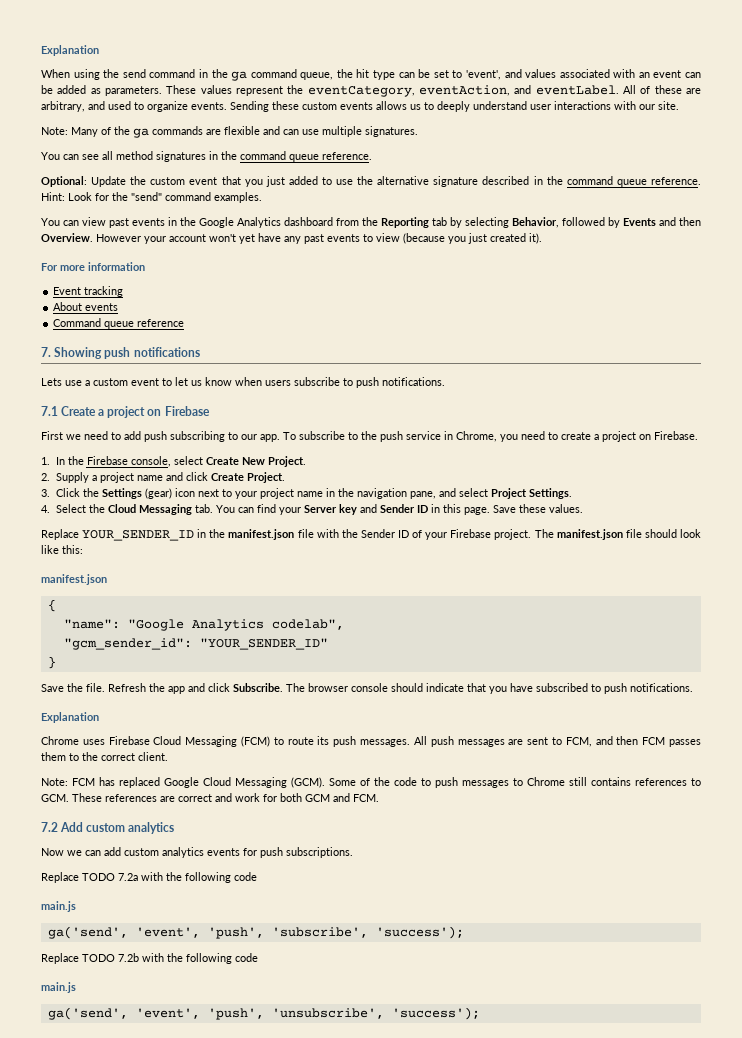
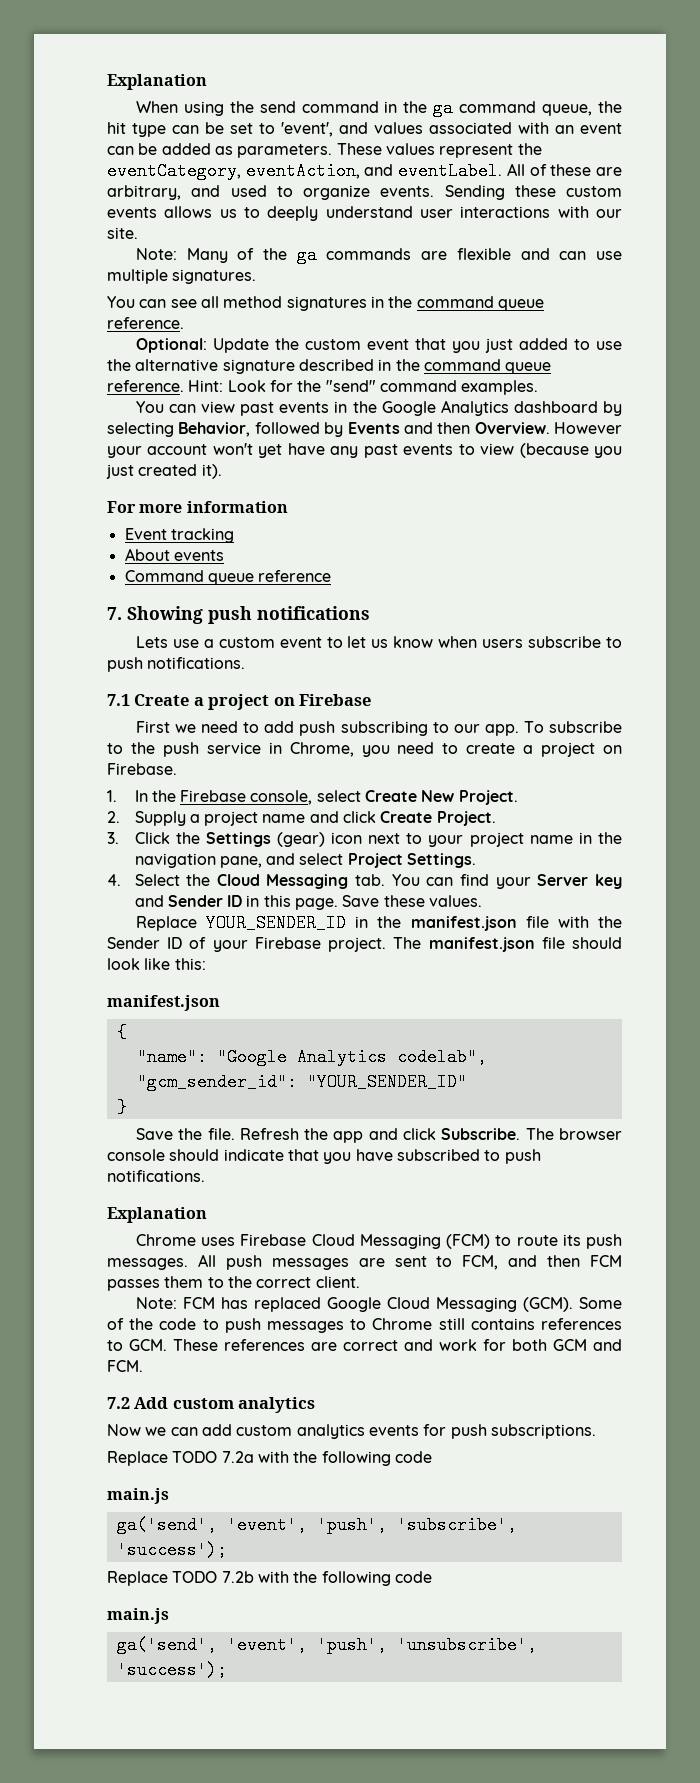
- You can view past events in the Google Analytics dashboard from the Reporting tab by selecting Behavior, followed by Events and then Overview.
+ You can view past events in the Google Analytics dashboard by selecting Behavior, followed by Events and then Overview.

